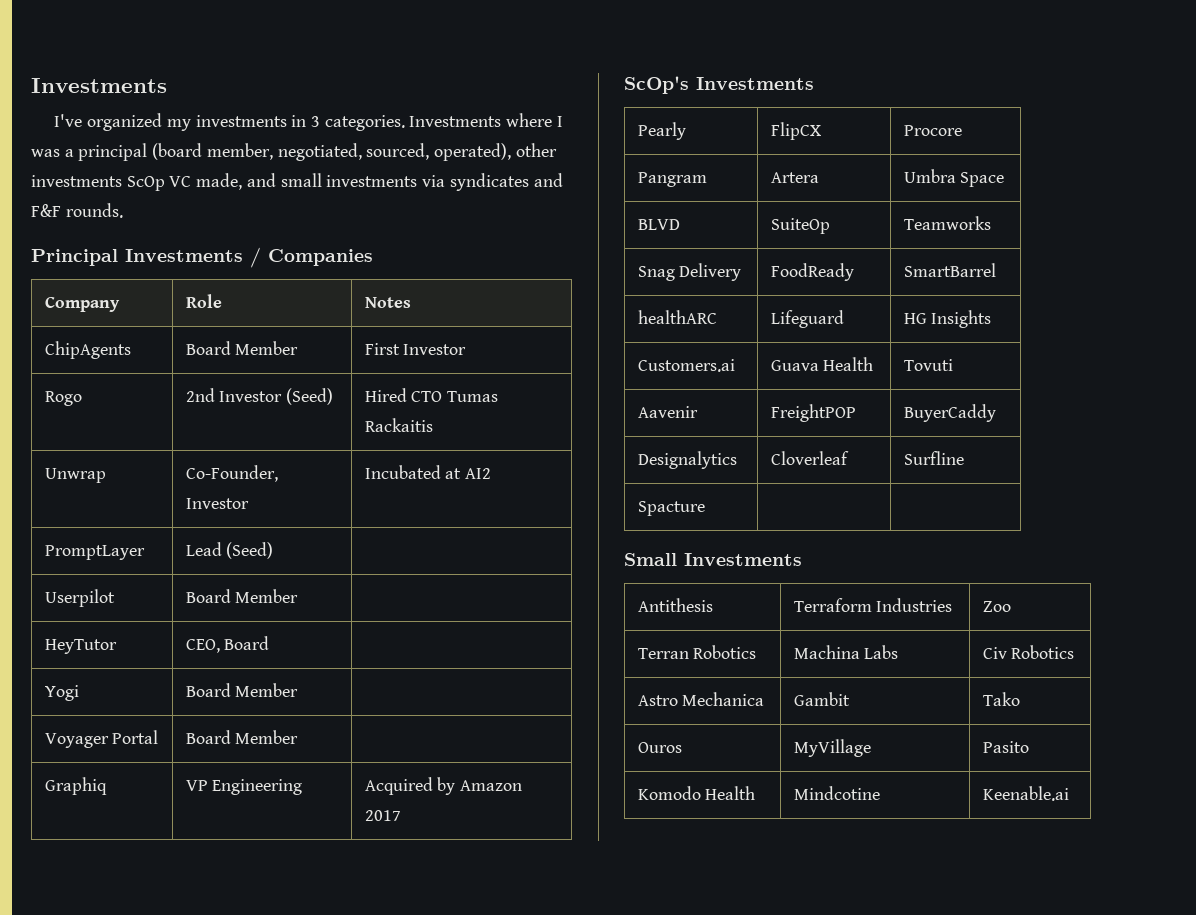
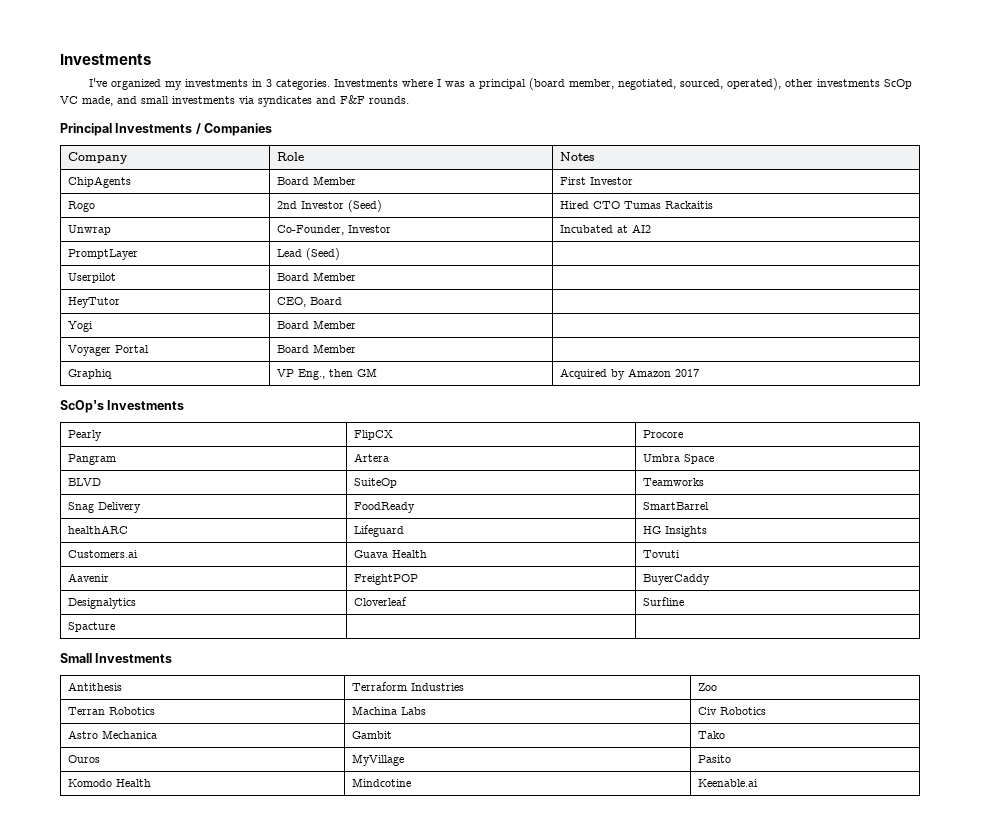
- Graphiq | VP Engineering | Acquired by Amazon 2017
+ Graphiq | VP Eng., then GM | Acquired by Amazon 2017

